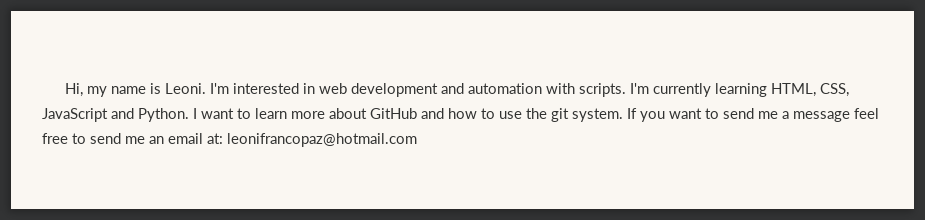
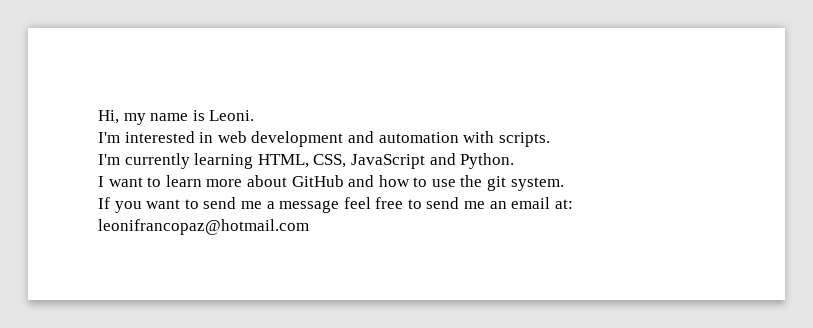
- Hi, my name is Leoni. I'm interested in web development and automation with scripts. I'm currently learning HTML, CSS, JavaScript and Python. I want to learn more about GitHub and how to use the git system. If you want to send me a message feel free to send me an email at: leonifrancopaz@hotmail.com
+ Hi, my name is Leoni.
+ I'm interested in web development and automation with scripts.
+ I'm currently learning HTML, CSS, JavaScript and Python.
+ I want to learn more about GitHub and how to use the git system.
+ If you want to send me a message feel free to send me an email at: leonifrancopaz@hotmail.com

